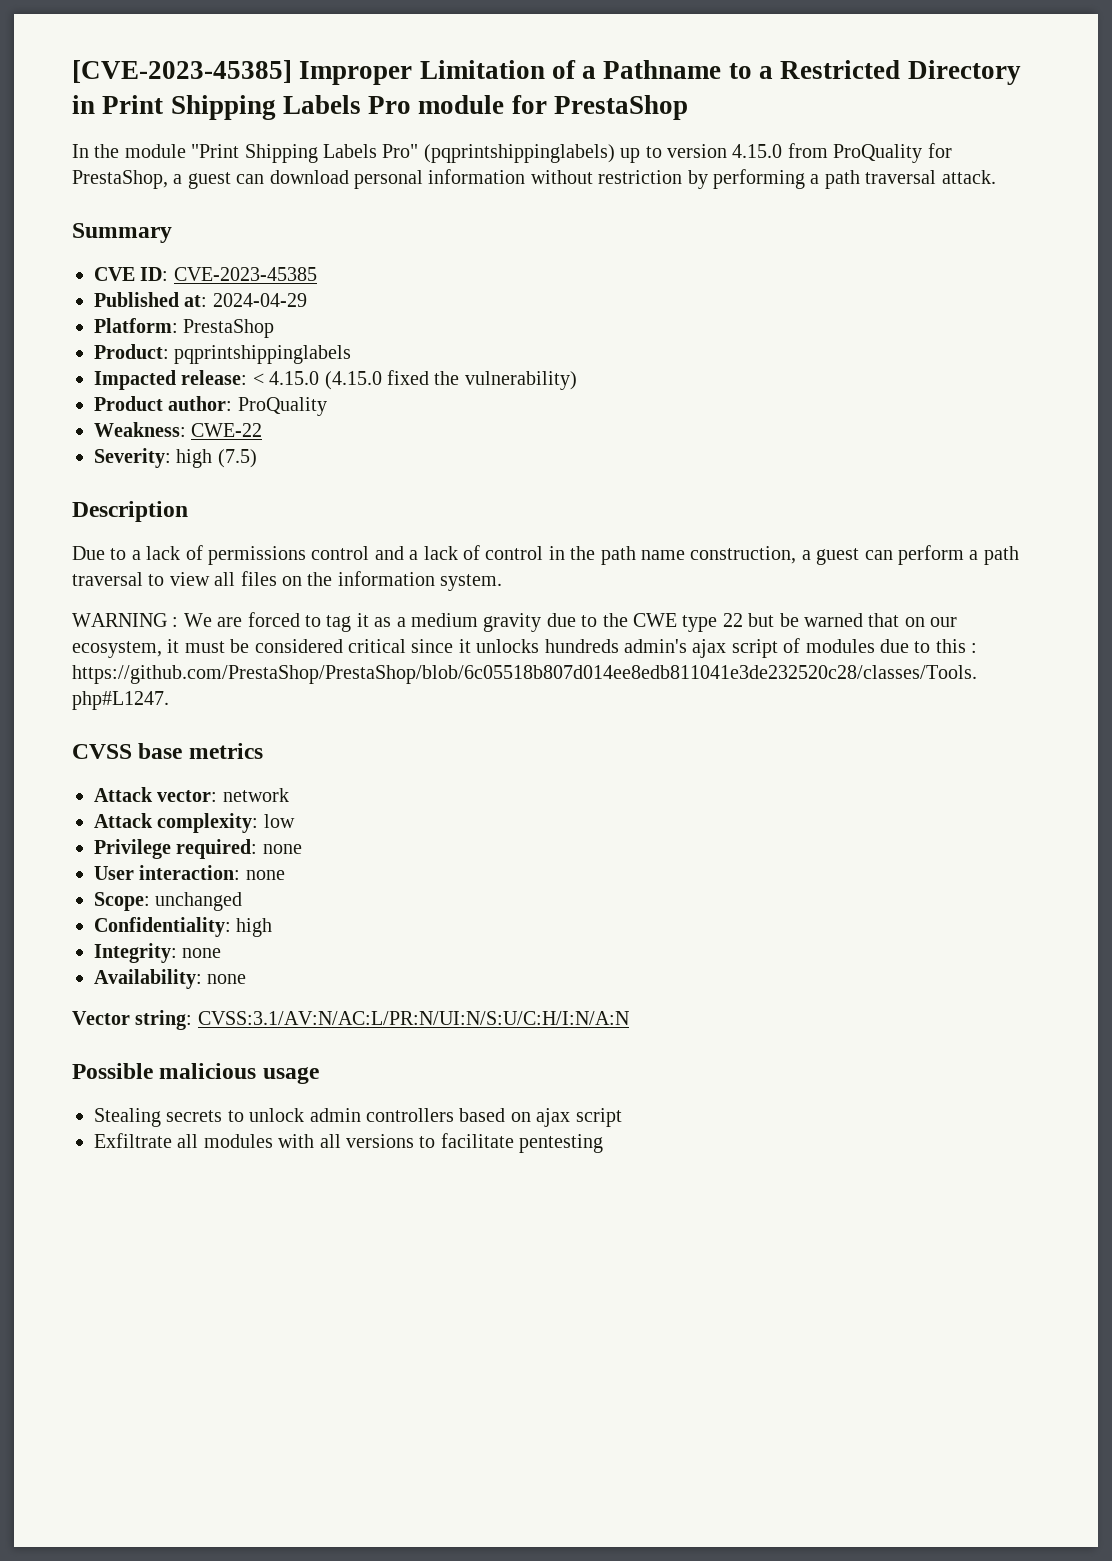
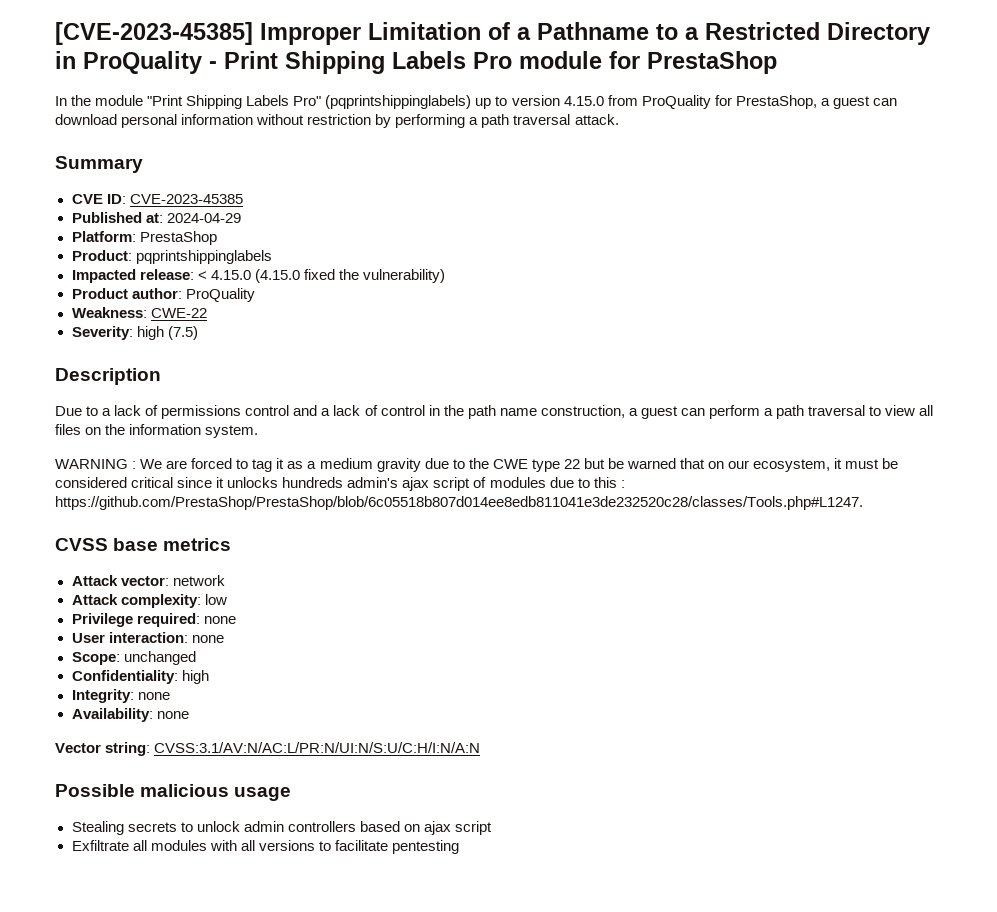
- [CVE-2023-45385] Improper Limitation of a Pathname to a Restricted Directory in Print Shipping Labels Pro module for PrestaShop
+ [CVE-2023-45385] Improper Limitation of a Pathname to a Restricted Directory in ProQuality - Print Shipping Labels Pro module for PrestaShop

